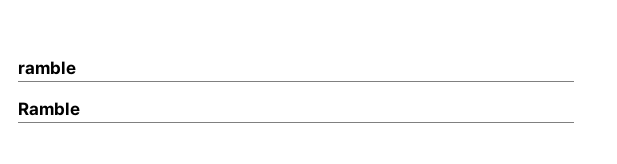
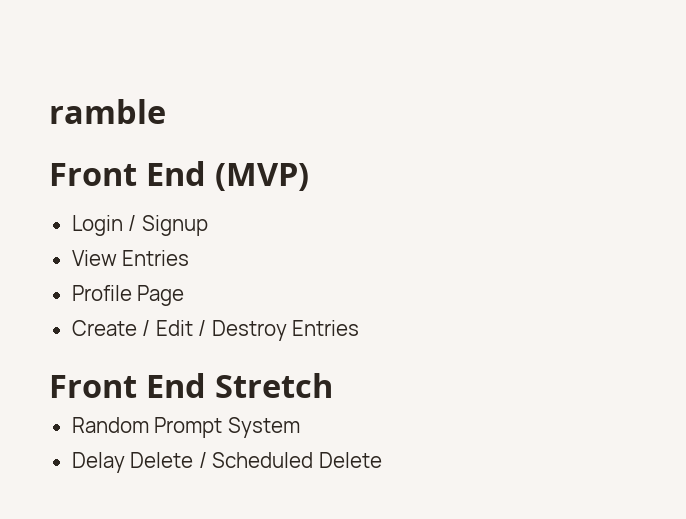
- Ramble
+ Front End (MVP)
+ Login / Signup
+ View Entries
+ Profile Page
+ Create / Edit / Destroy Entries
+ Front End Stretch
+ Random Prompt System
+ Delay Delete / Scheduled Delete

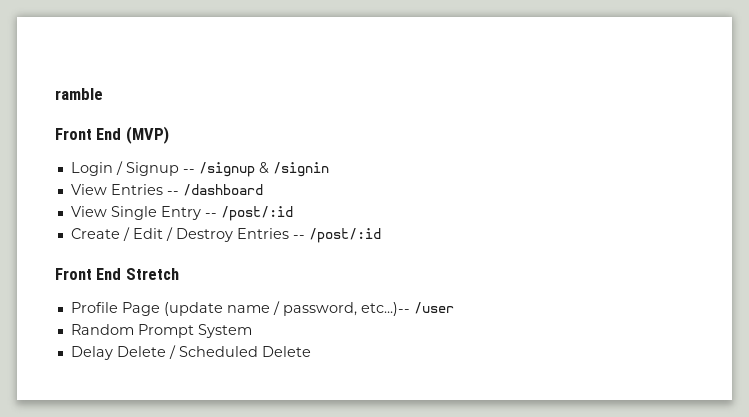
- Login / Signup
- View Entries
- Profile Page
+ Login / Signup -- /signup & /signin
+ View Entries -- /dashboard
+ View Single Entry -- /post/:id
- Create / Edit / Destroy Entries
+ Create / Edit / Destroy Entries -- /post/:id
+ Profile Page (update name / password, etc...)-- /user

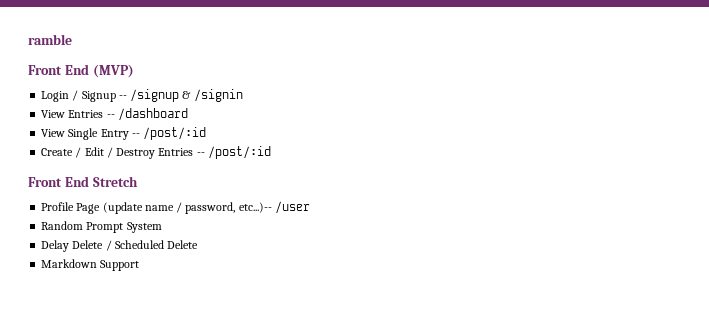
+ Markdown Support

